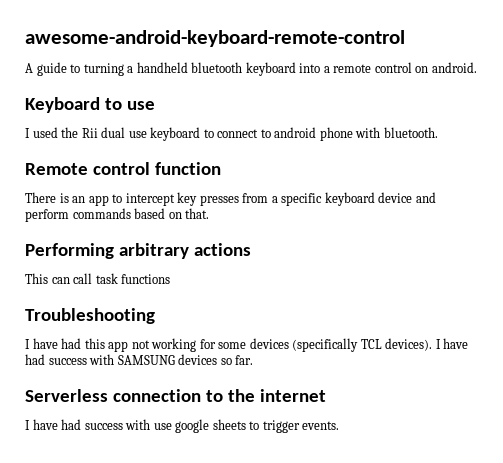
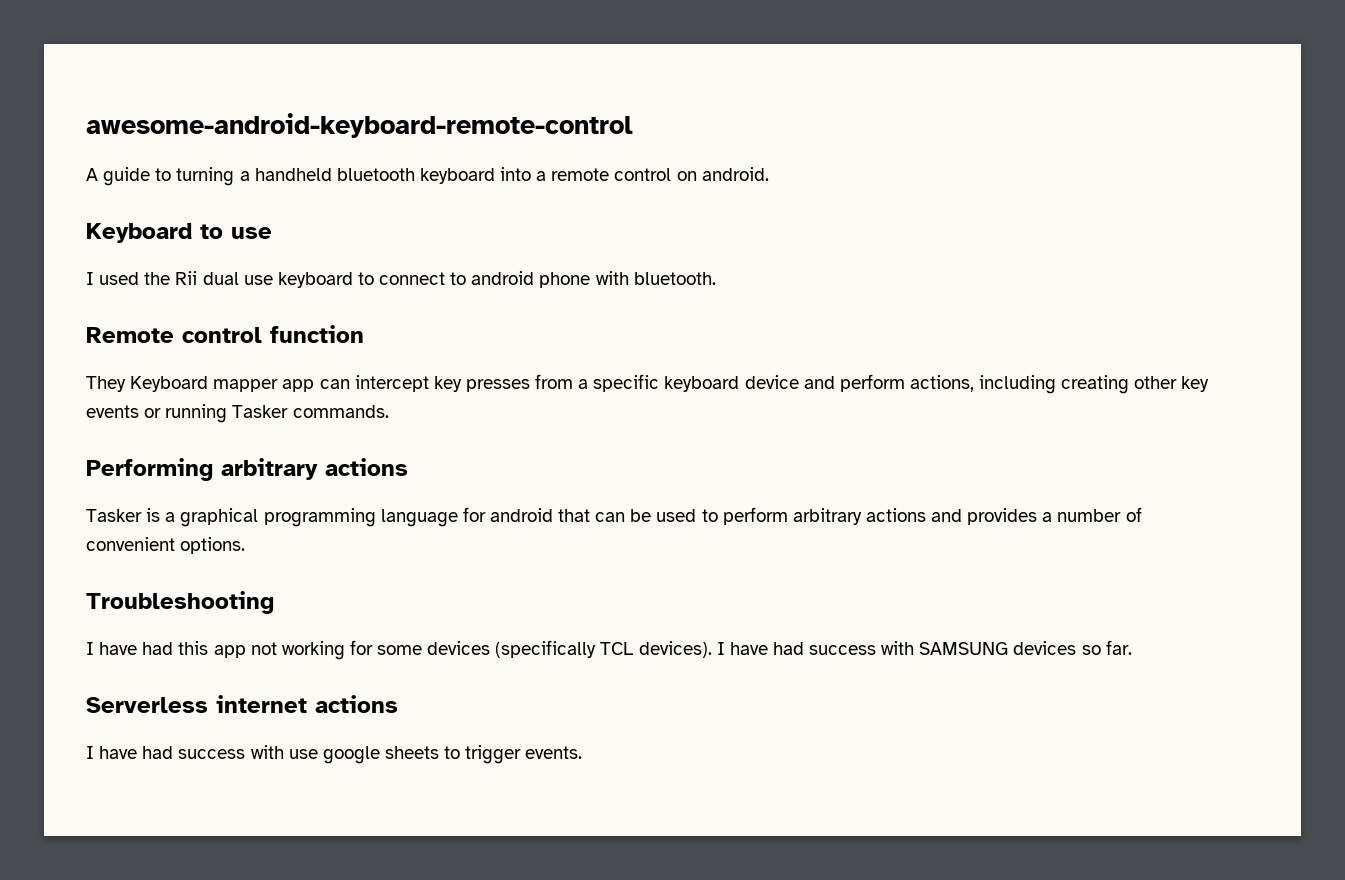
- There is an app to intercept key presses from a specific keyboard device and perform commands based on that.
+ They Keyboard mapper app can intercept key presses from a specific keyboard device and perform actions, including creating other key events or running Tasker commands.
  Performing arbitrary actions
- This can call task functions
+ Tasker is a graphical programming language for android that can be used to perform arbitrary actions and provides a number of convenient options.
- Serverless connection to the internet
+ Serverless internet actions

